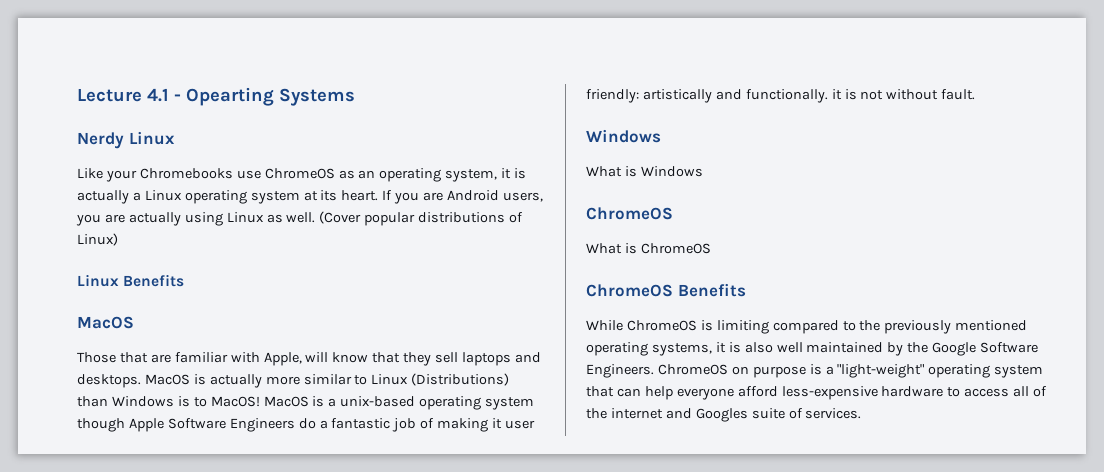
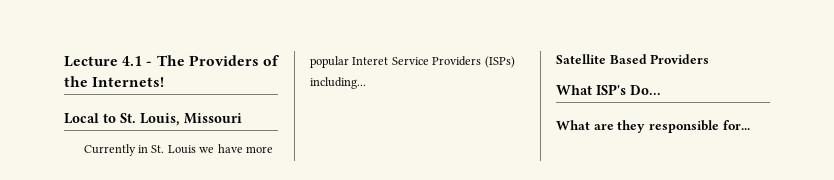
- Lecture 4.1 - Opearting Systems
- Nerdy Linux
- Like your Chromebooks use ChromeOS as an operating system, it is actually a Linux operating system at its heart. If you are Android users, you are actually using Linux as well. (Cover popular distributions of Linux)
- Linux Benefits
- MacOS
- Those that are familiar with Apple, will know that they sell laptops and desktops. MacOS is actually more similar to Linux (Distributions) than Windows is to MacOS! MacOS is a unix-based operating system though Apple Software Engineers do a fantastic job of making it user friendly: artistically and functionally. it is not without fault.
- Windows
- What is Windows
- ChromeOS
- What is ChromeOS
- ChromeOS Benefits
- While ChromeOS is limiting compared to the previously mentioned operating systems, it is also well maintained by the Google Software Engineers. ChromeOS on purpose is a "light-weight" operating system that can help everyone afford less-expensive hardware to access all of the internet and Googles suite of services.
+ Lecture 4.1 - The Providers of the Internets!
+ Local to St. Louis, Missouri
+ Currently in St. Louis we have more popular Interet Service Providers (ISPs) including...
+ Satellite Based Providers
+ What ISP's Do...
+ What are they responsible for...

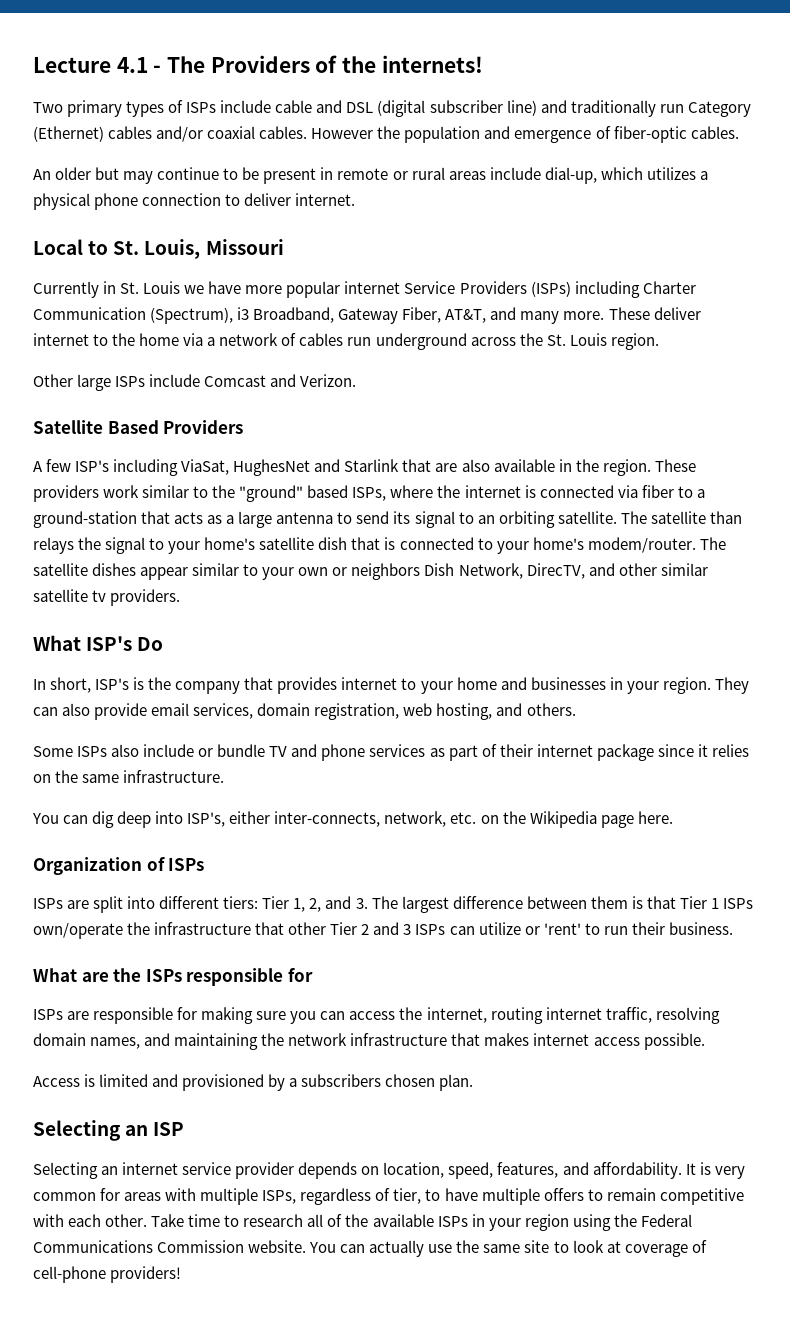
- Lecture 4.1 - The Providers of the Internets!
+ Lecture 4.1 - The Providers of the internets!
+ Two primary types of ISPs include cable and DSL (digital subscriber line) and traditionally run Category (Ethernet) cables and/or coaxial cables. However the population and emergence of fiber-optic cables.
+ An older but may continue to be present in remote or rural areas include dial-up, which utilizes a physical phone connection to deliver internet.
- Currently in St. Louis we have more popular Interet Service Providers (ISPs) including...
+ Currently in St. Louis we have more popular internet Service Providers (ISPs) including Charter Communication (Spectrum), i3 Broadband, Gateway Fiber, AT&T, and many more. These deliver internet to the home via a network of cables run underground across the St. Louis region.
+ Other large ISPs include Comcast and Verizon.
  Satellite Based Providers
- What ISP's Do...
- What are they responsible for...
+ A few ISP's including ViaSat, HughesNet and Starlink that are also available in the region. These providers work similar to the "ground" based ISPs, where the internet is connected via fiber to a ground-station that acts as a large antenna to send its signal to an orbiting satellite. The satellite than relays the signal to your home's satellite dish that is connected to your home's modem/router. The satellite dishes appear similar to your own or neighbors Dish Network, DirecTV, and other similar satellite tv providers.
+ What ISP's Do
+ In short, ISP's is the company that provides internet to your home and businesses in your region. They can also provide email services, domain registration, web hosting, and others.
+ Some ISPs also include or bundle TV and phone services as part of their internet package since it relies on the same infrastructure.
+ You can dig deep into ISP's, either inter-connects, network, etc. on the Wikipedia page here.
+ Organization of ISPs
+ ISPs are split into different tiers: Tier 1, 2, and 3. The largest difference between them is that Tier 1 ISPs own/operate the infrastructure that other Tier 2 and 3 ISPs can utilize or 'rent' to run their business.
+ What are the ISPs responsible for
+ ISPs are responsible for making sure you can access the internet, routing internet traffic, resolving domain names, and maintaining the network infrastructure that makes internet access possible.
+ Access is limited and provisioned by a subscribers chosen plan.
+ Selecting an ISP
+ Selecting an internet service provider depends on location, speed, features, and affordability. It is very common for areas with multiple ISPs, regardless of tier, to have multiple offers to remain competitive with each other. Take time to research all of the available ISPs in your region using the Federal Communications Commission website. You can actually use the same site to look at coverage of cell-phone providers!

